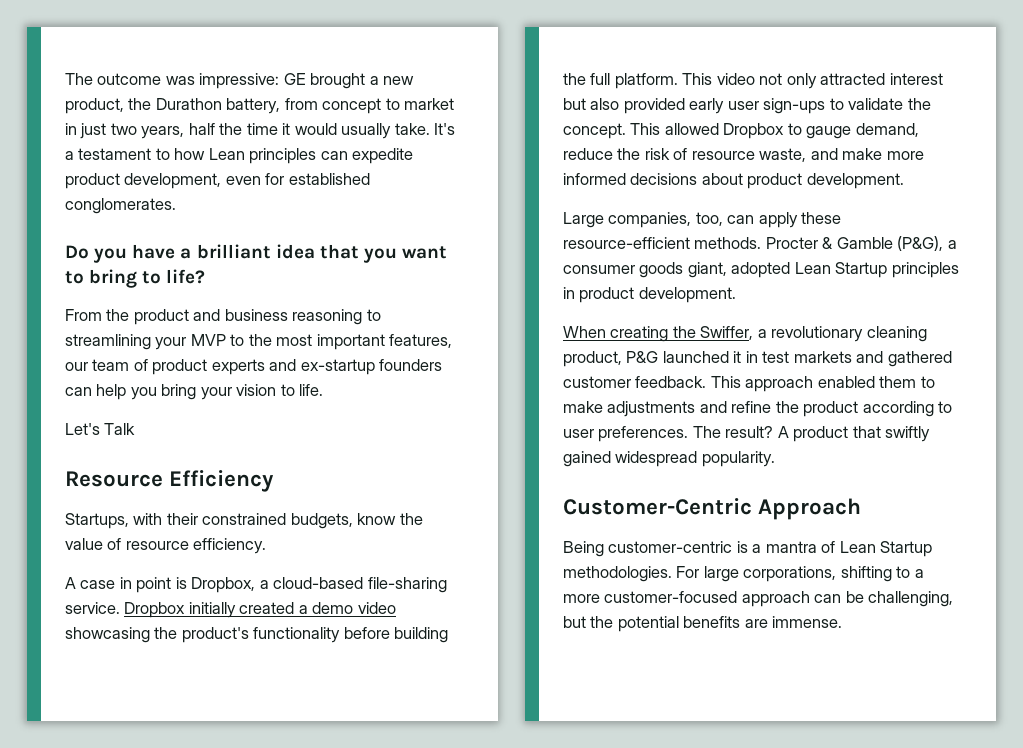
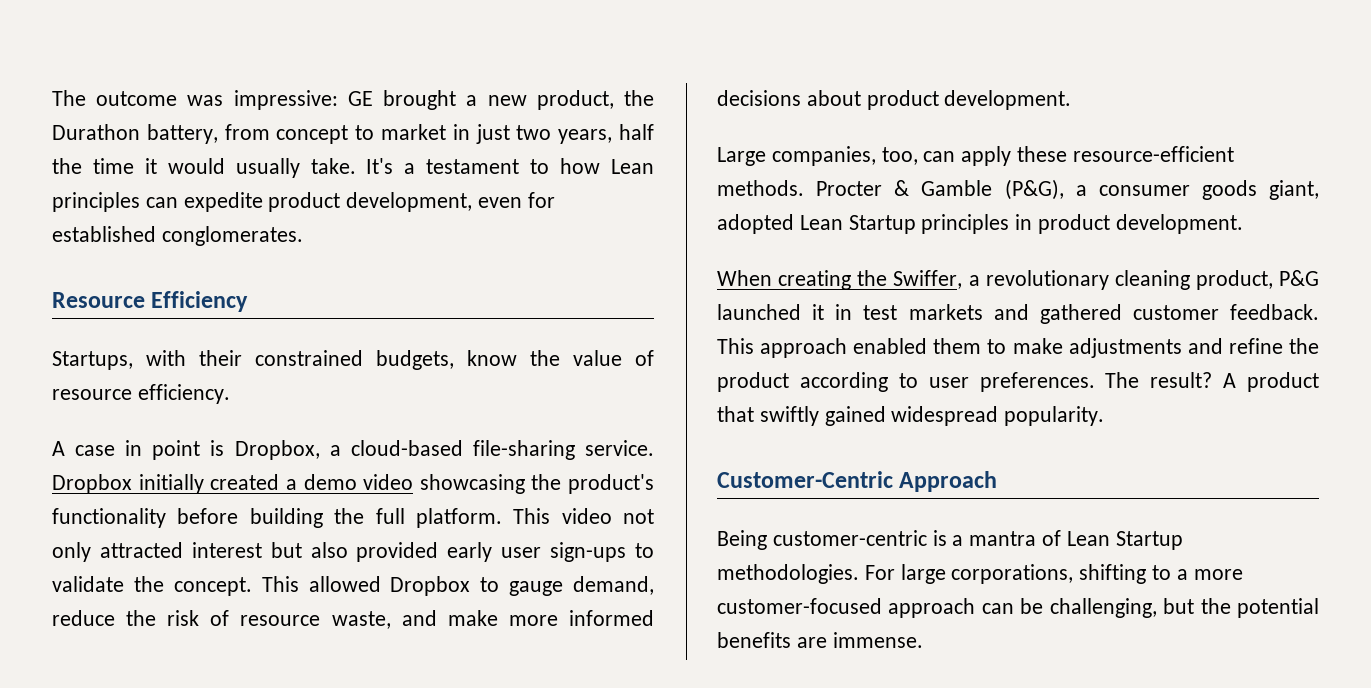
- Do you have a brilliant idea that you want to bring to life?
- From the product and business reasoning to streamlining your MVP to the most important features, our team of product experts and ex-startup founders can help you bring your vision to life.
- Let's Talk

